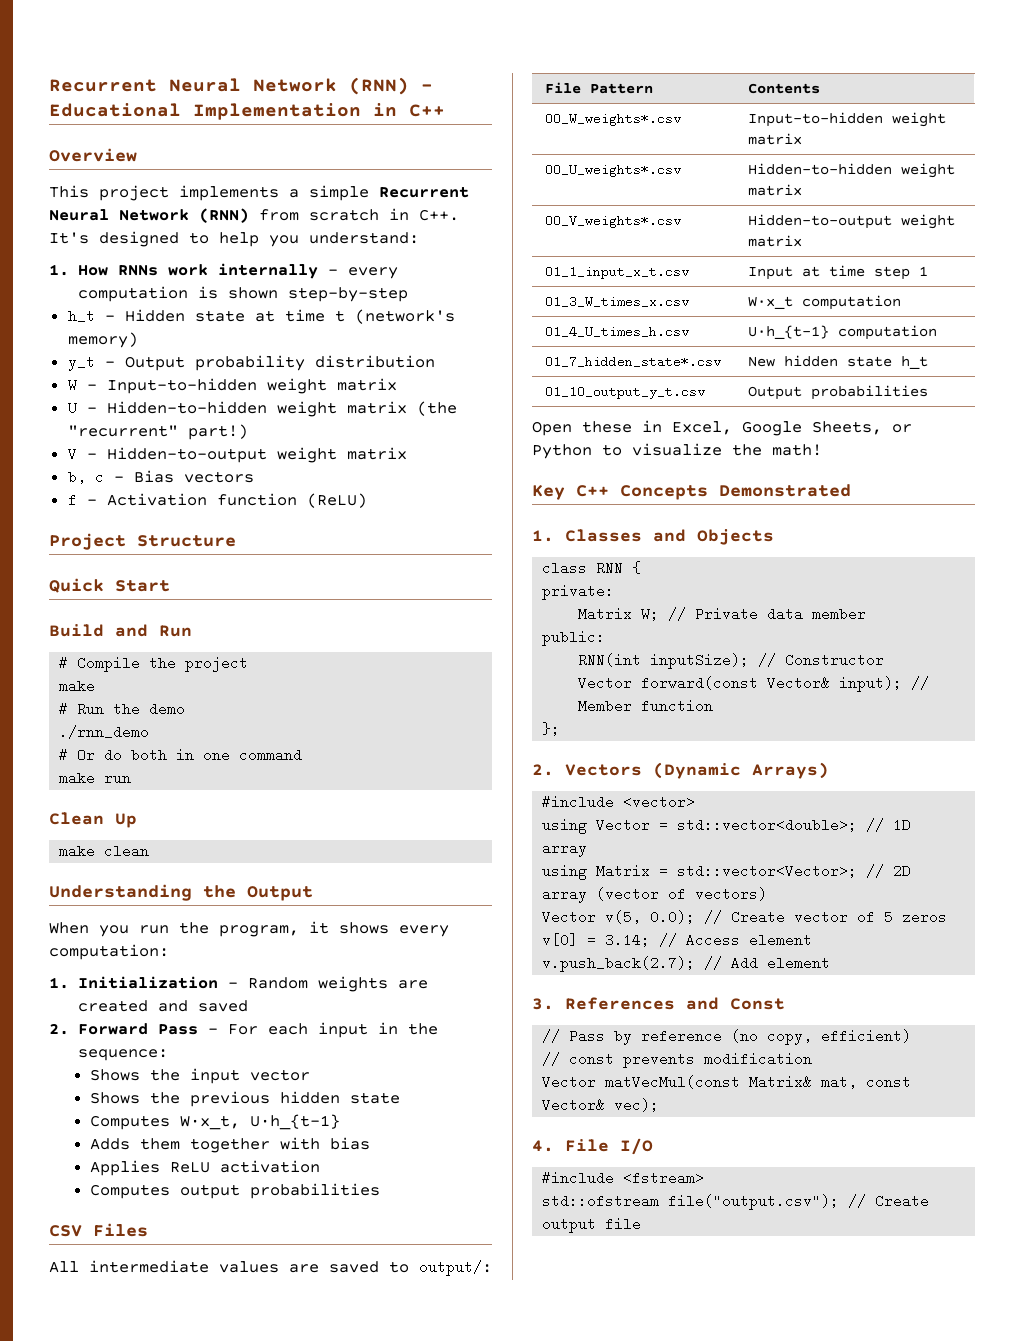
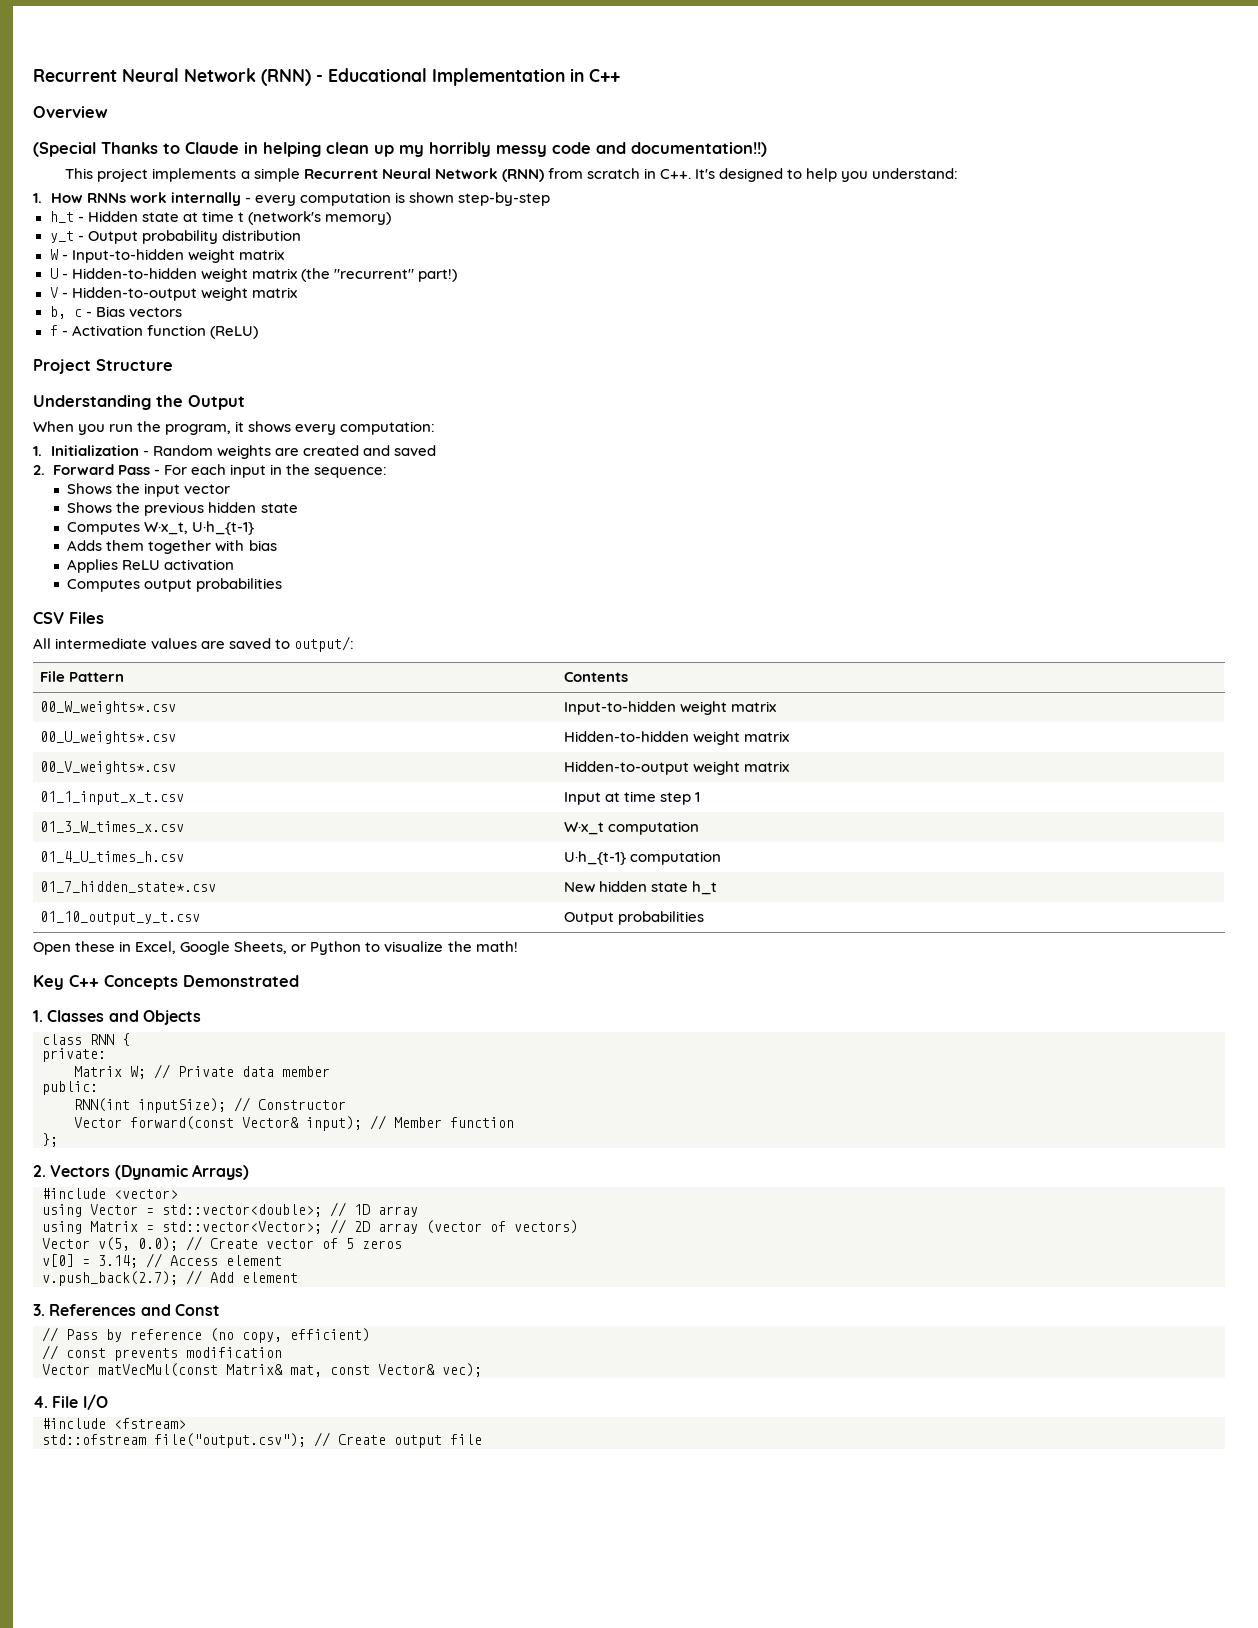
+ (Special Thanks to Claude in helping clean up my horribly messy code and documentation!!)
- Quick Start
- Build and Run
- # Compile the project
- make
- # Run the demo
- ./rnn_demo
- # Or do both in one command
- make run
- Clean Up
- make clean

